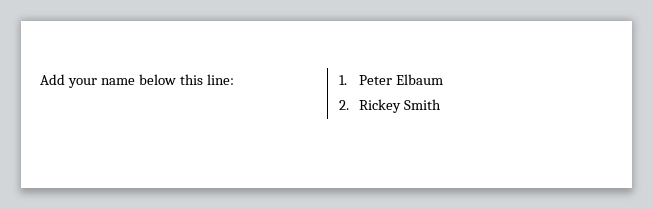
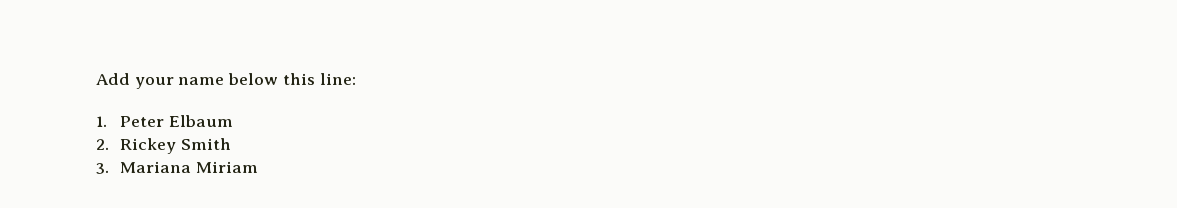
+ 3. Mariana Miriam

